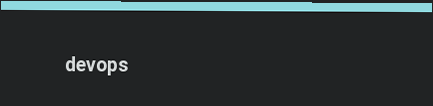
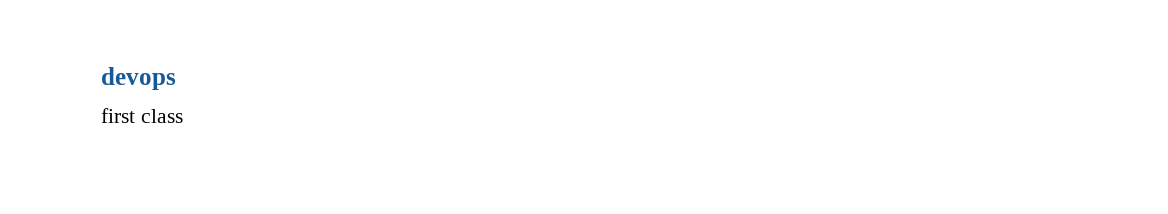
+ first class

